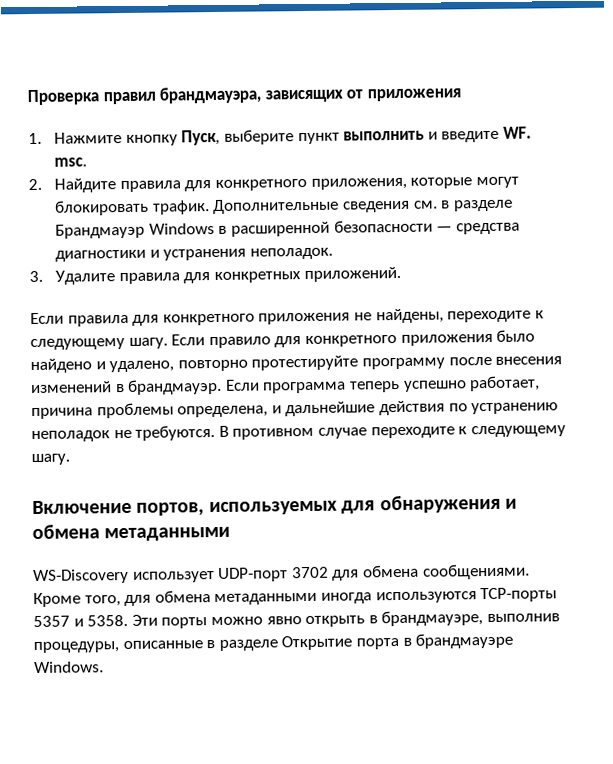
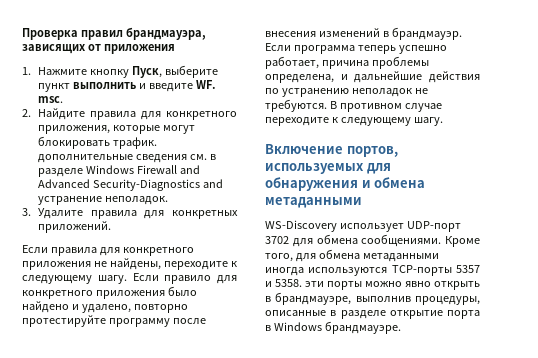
- 2. Найдите правила для конкретного приложения, которые могут блокировать трафик. Дополнительные сведения см. в разделе Брандмауэр Windows в расширенной безопасности — средства диагностики и устранения неполадок.
+ 2. Найдите правила для конкретного приложения, которые могут блокировать трафик. дополнительные сведения см. в разделе Windows Firewall and Advanced Security-Diagnostics and устранение неполадок.
- Кроме того, для обмена метаданными иногда используются TCP-порты 5357 и 5358. Эти порты можно явно открыть в брандмауэре, выполнив процедуры, описанные в разделе Открытие порта в брандмауэре Windows.
+ Кроме того, для обмена метаданными иногда используются TCP-порты 5357 и 5358. эти порты можно явно открыть в брандмауэре, выполнив процедуры, описанные в разделе открытие порта в Windows брандмауэре.

